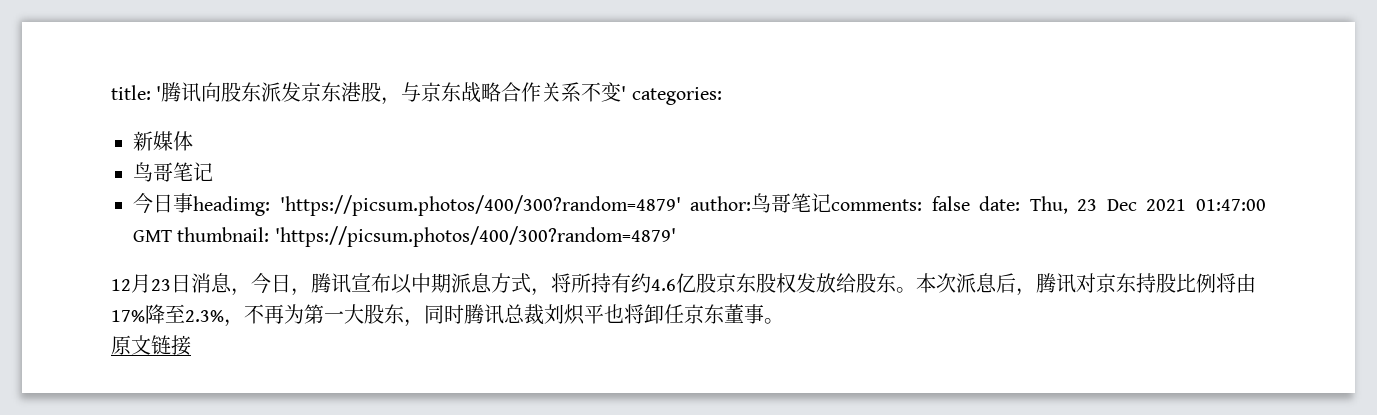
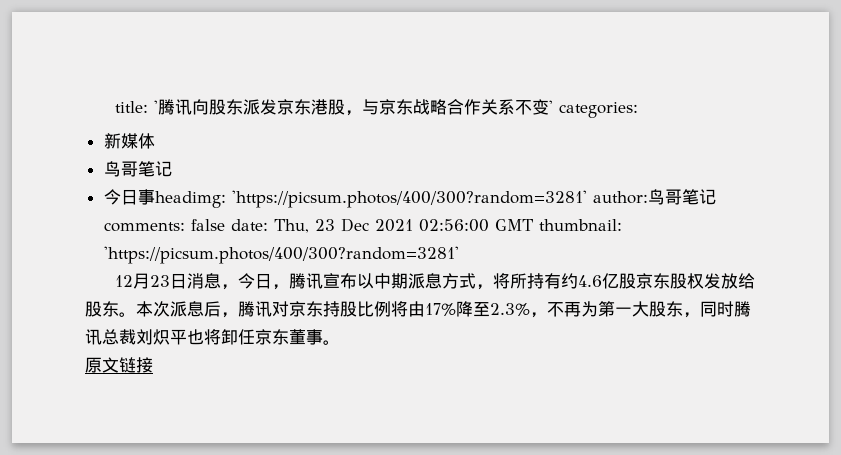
- 今日事headimg: 'https://picsum.photos/400/300?random=4879' author:鸟哥笔记comments: false date: Thu, 23 Dec 2021 01:47:00 GMT thumbnail: 'https://picsum.photos/400/300?random=4879'
+ 今日事headimg: 'https://picsum.photos/400/300?random=3281' author:鸟哥笔记comments: false date: Thu, 23 Dec 2021 02:56:00 GMT thumbnail: 'https://picsum.photos/400/300?random=3281'

